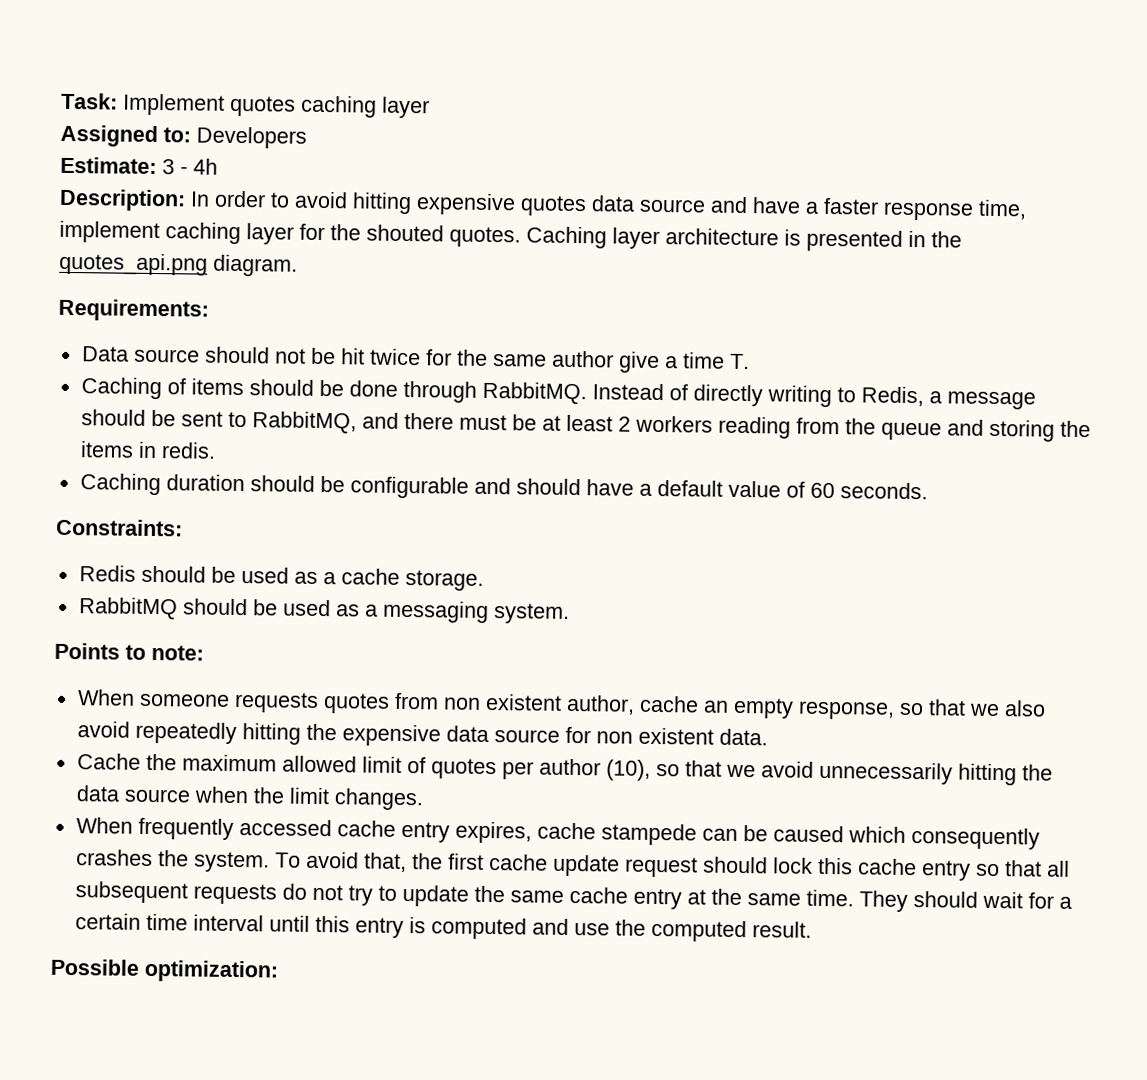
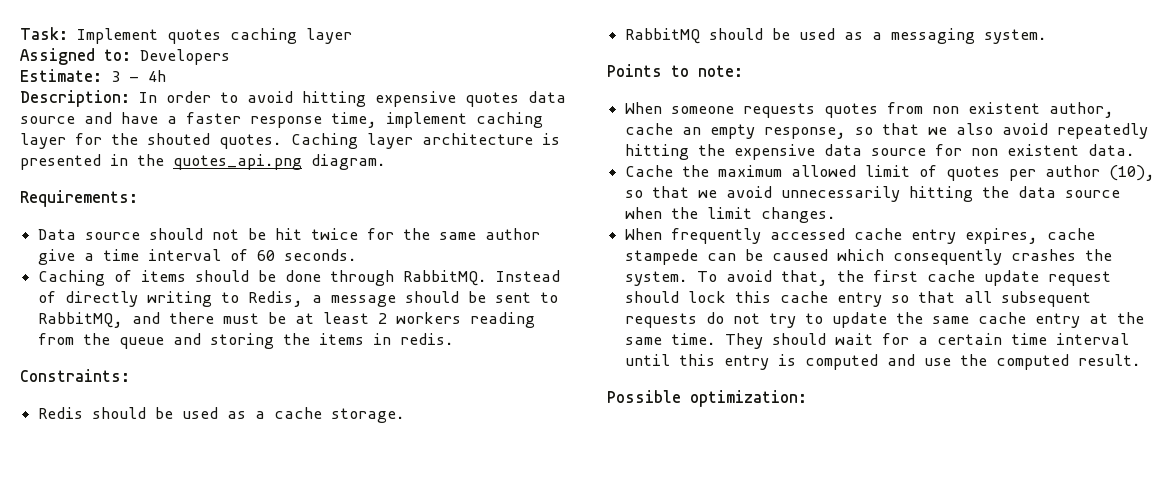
- Data source should not be hit twice for the same author give a time T.
+ Data source should not be hit twice for the same author give a time interval of 60 seconds.
- Caching duration should be configurable and should have a default value of 60 seconds.

